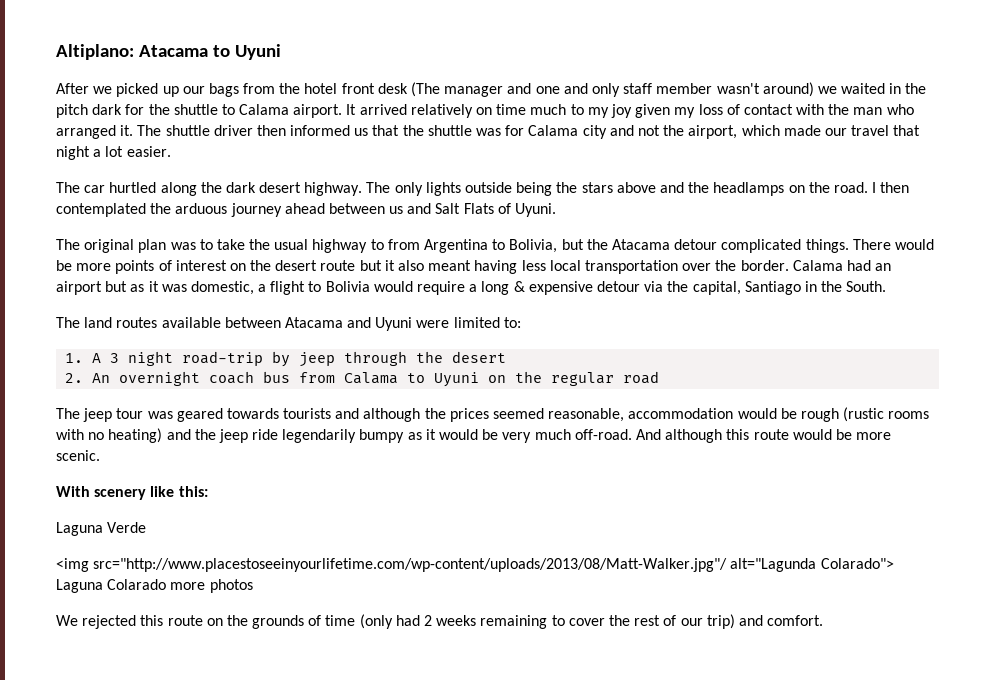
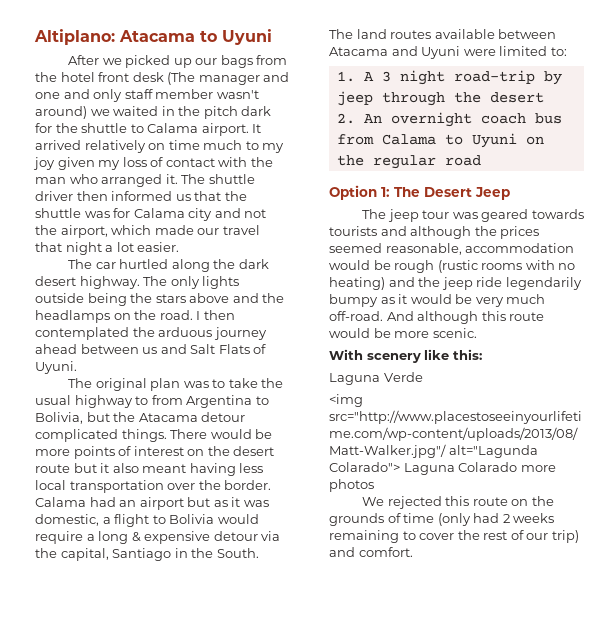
+ Option 1: The Desert Jeep

